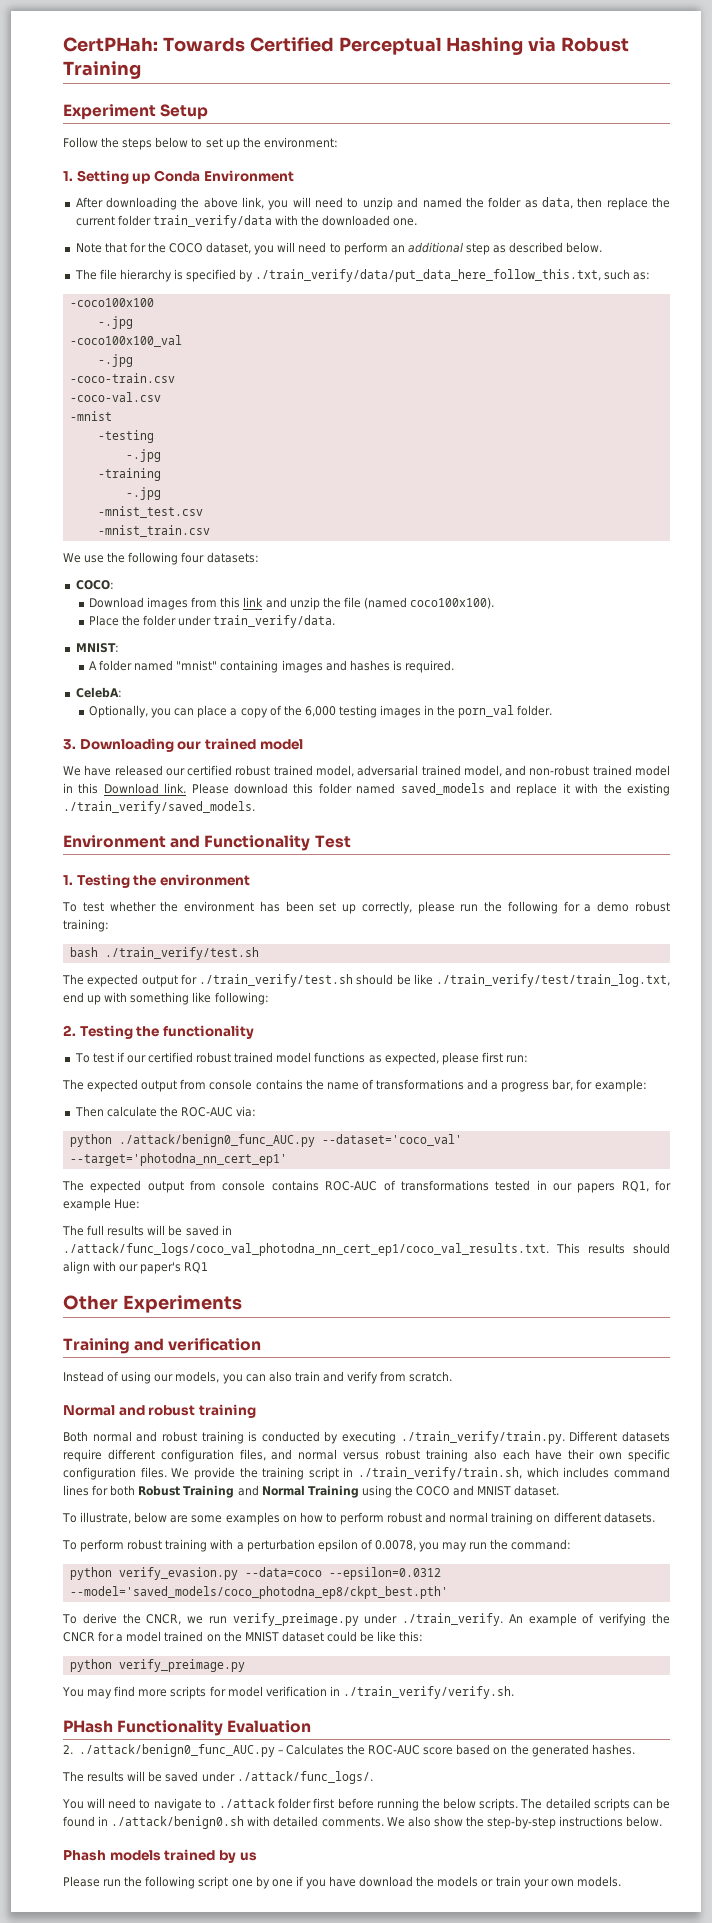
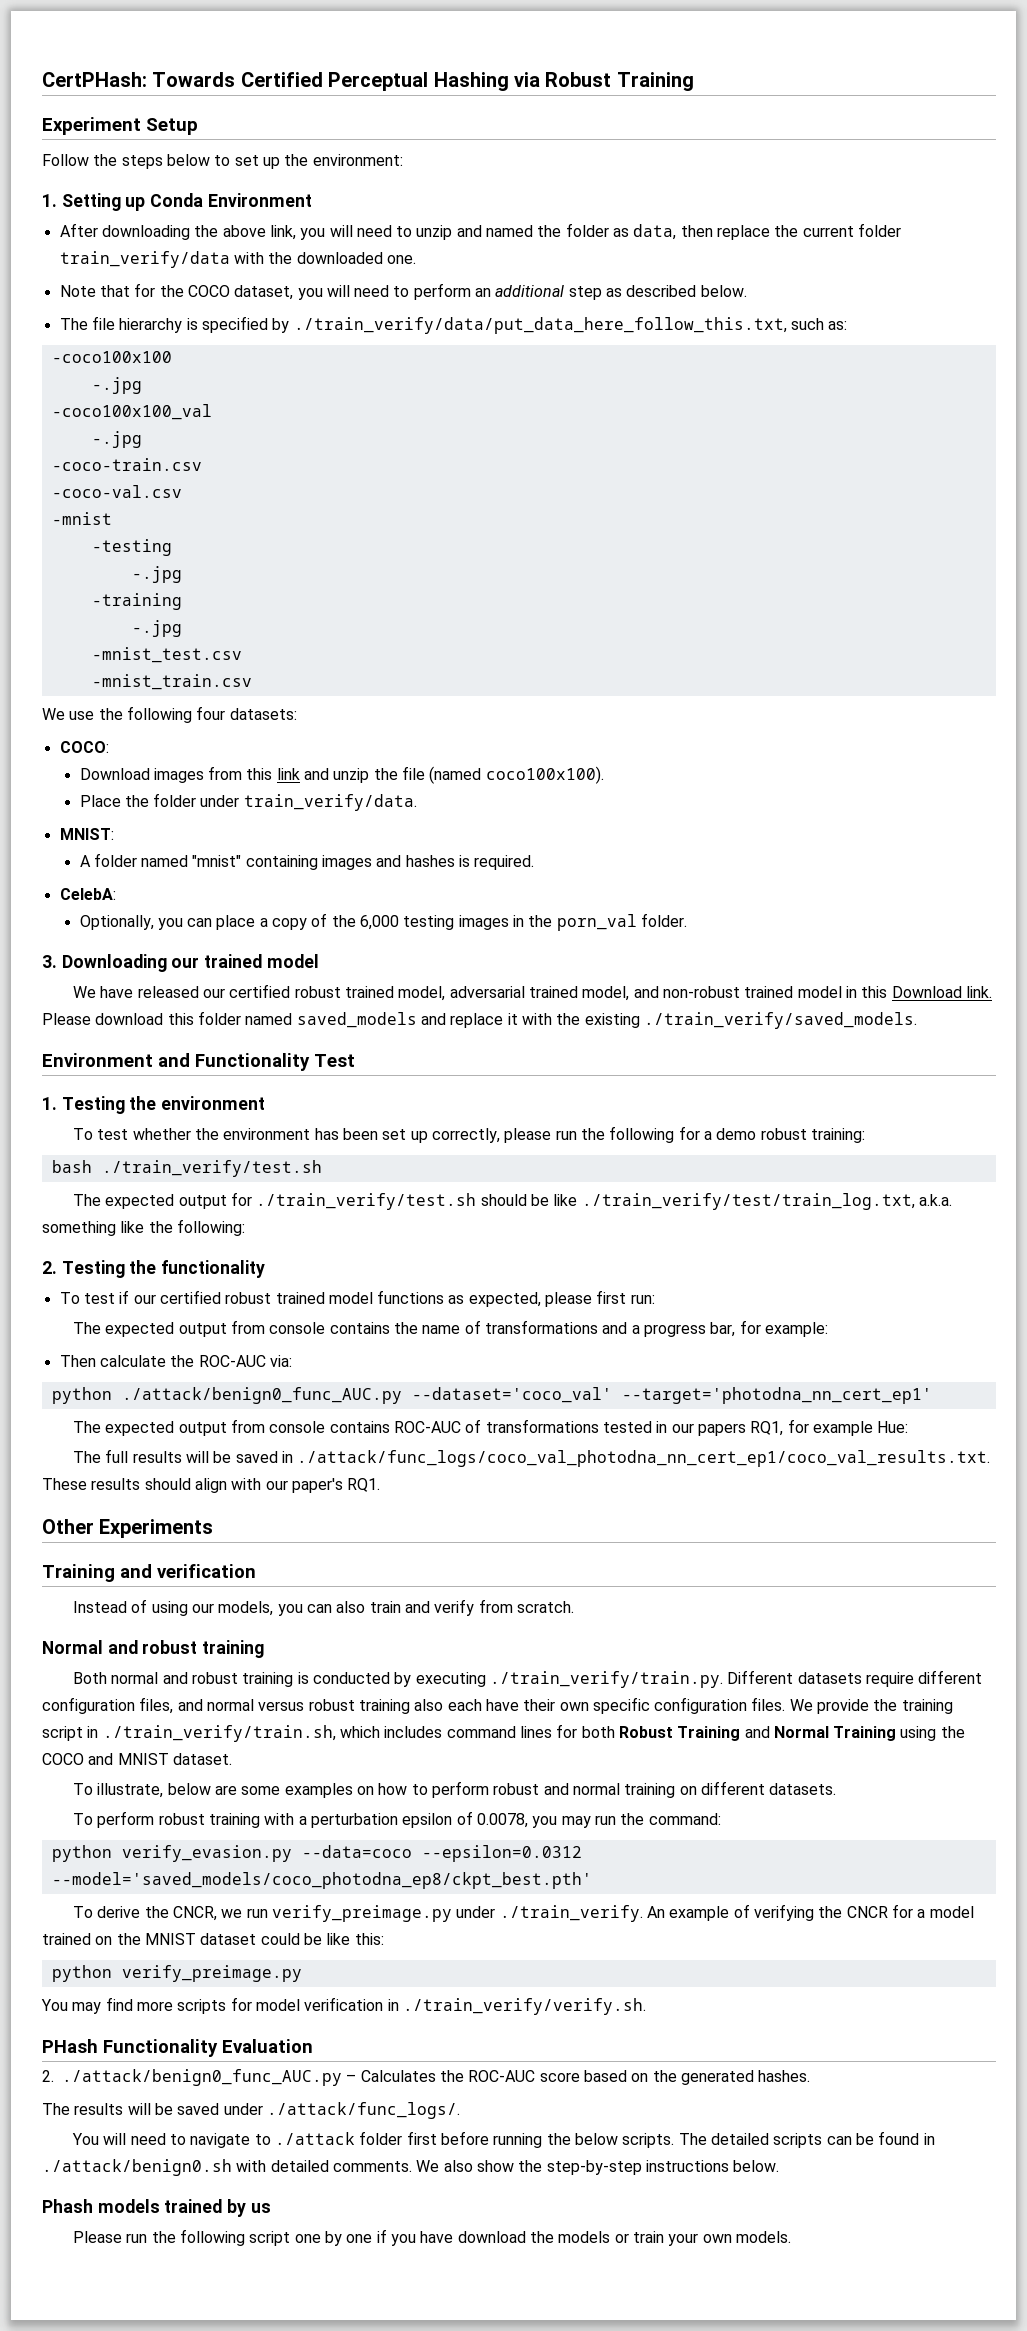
- CertPHah: Towards Certified Perceptual Hashing via Robust Training
+ CertPHash: Towards Certified Perceptual Hashing via Robust Training
- The expected output for ./train_verify/test.sh should be like ./train_verify/test/train_log.txt, end up with something like following:
+ The expected output for ./train_verify/test.sh should be like ./train_verify/test/train_log.txt, a.k.a. something like the following:
- The full results will be saved in ./attack/func_logs/coco_val_photodna_nn_cert_ep1/coco_val_results.txt. This results should align with our paper's RQ1
+ The full results will be saved in ./attack/func_logs/coco_val_photodna_nn_cert_ep1/coco_val_results.txt. These results should align with our paper's RQ1.

